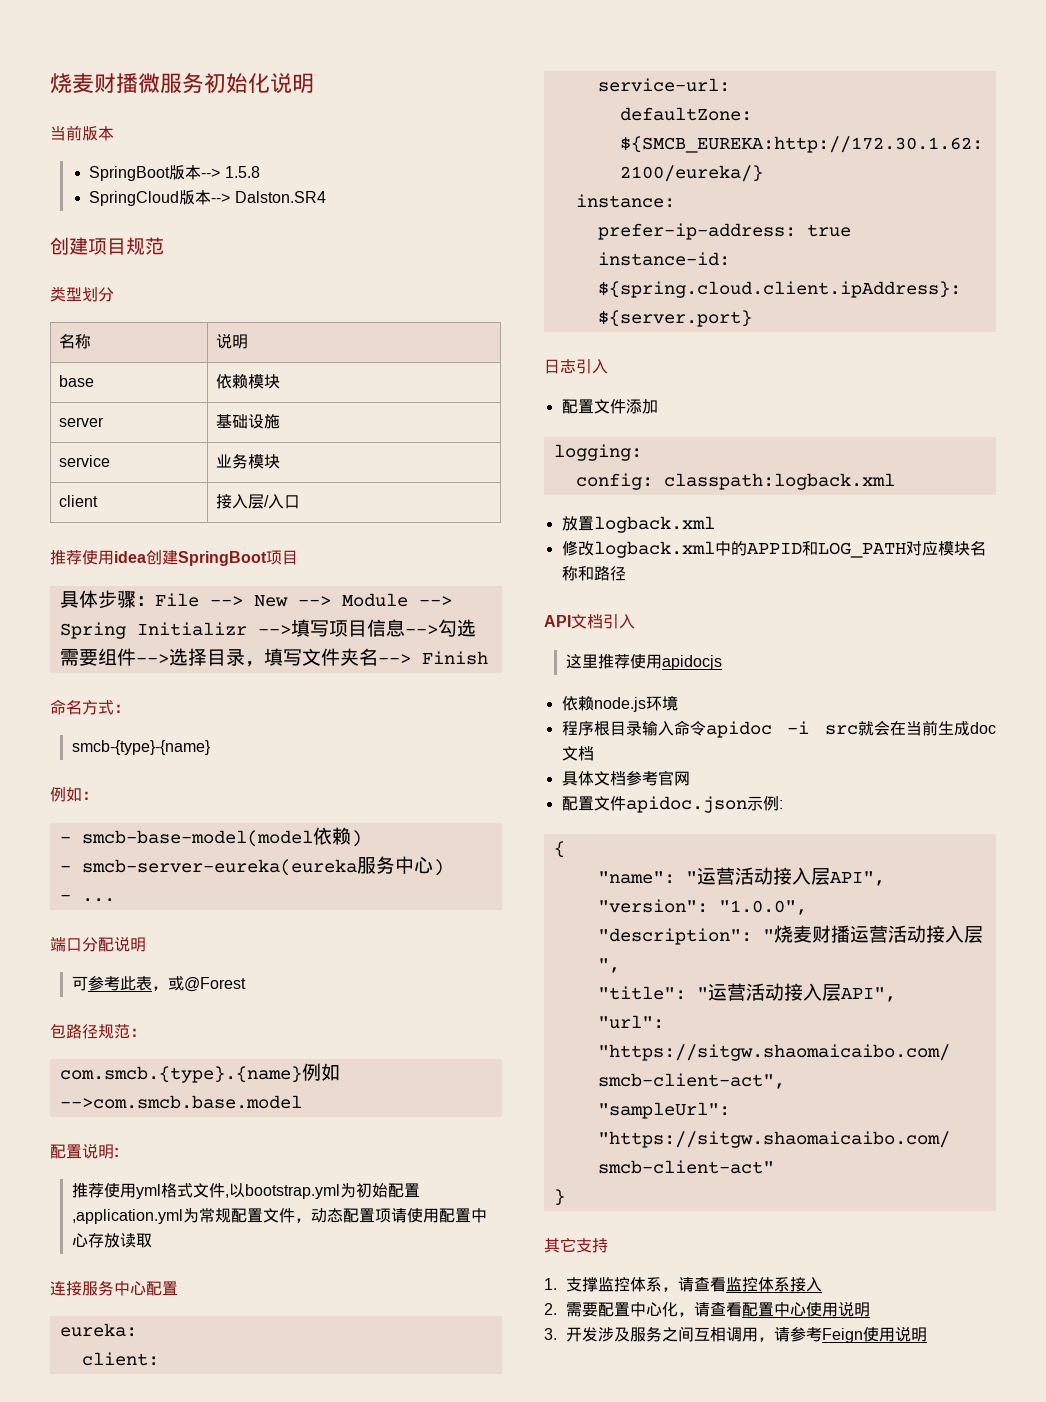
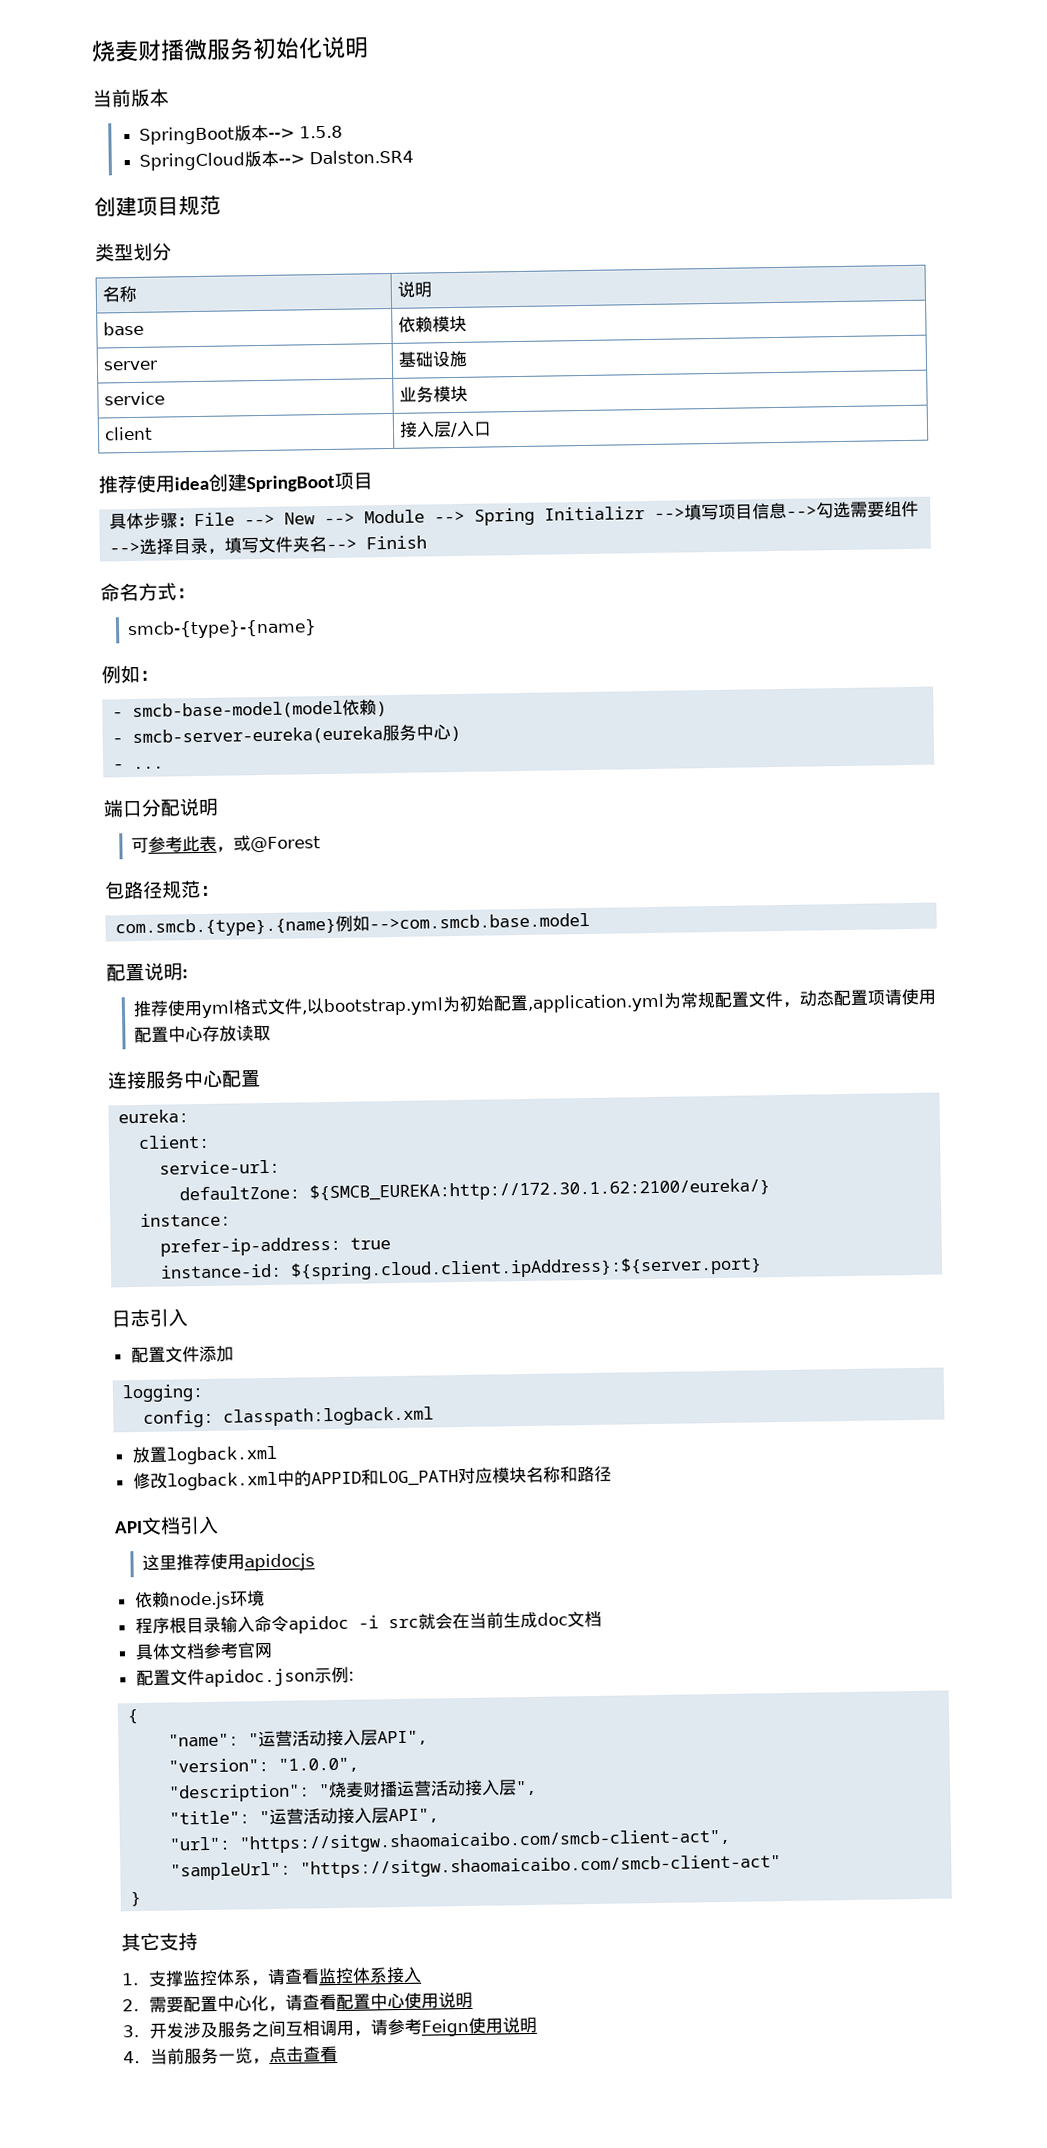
+ 4.当前服务一览，点击查看

